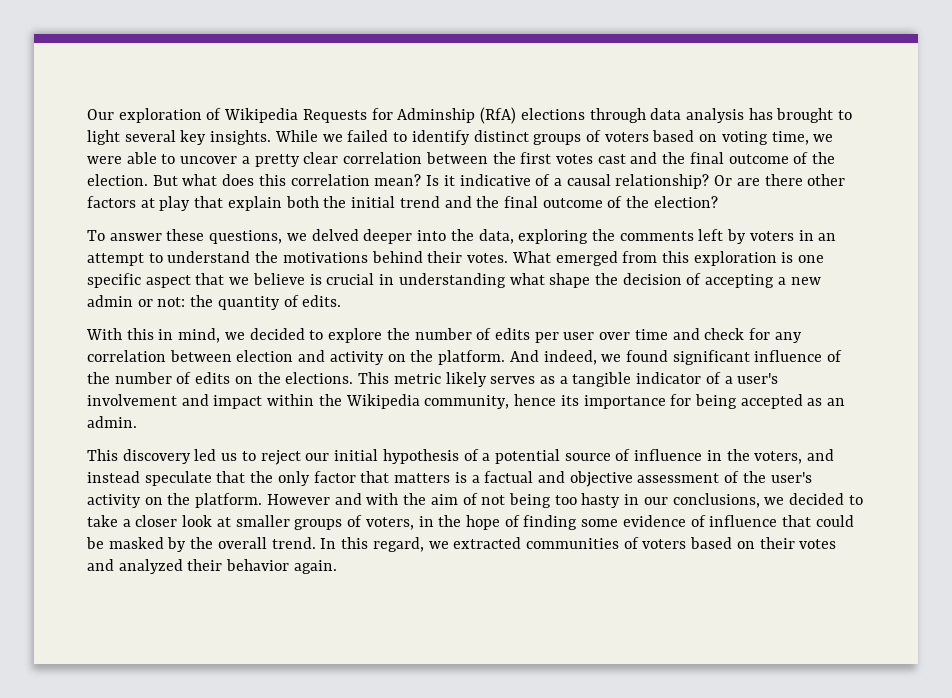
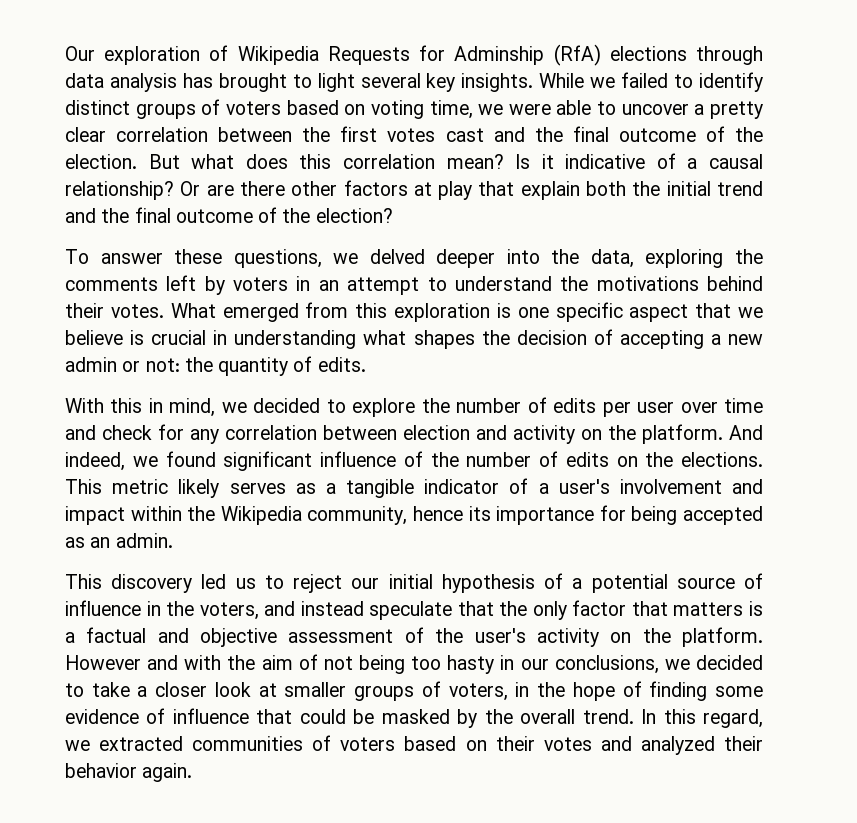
- What emerged from this exploration is one specific aspect that we believe is crucial in understanding what shape the decision of accepting a new admin or not: the quantity of edits.
+ What emerged from this exploration is one specific aspect that we believe is crucial in understanding what shapes the decision of accepting a new admin or not: the quantity of edits.

